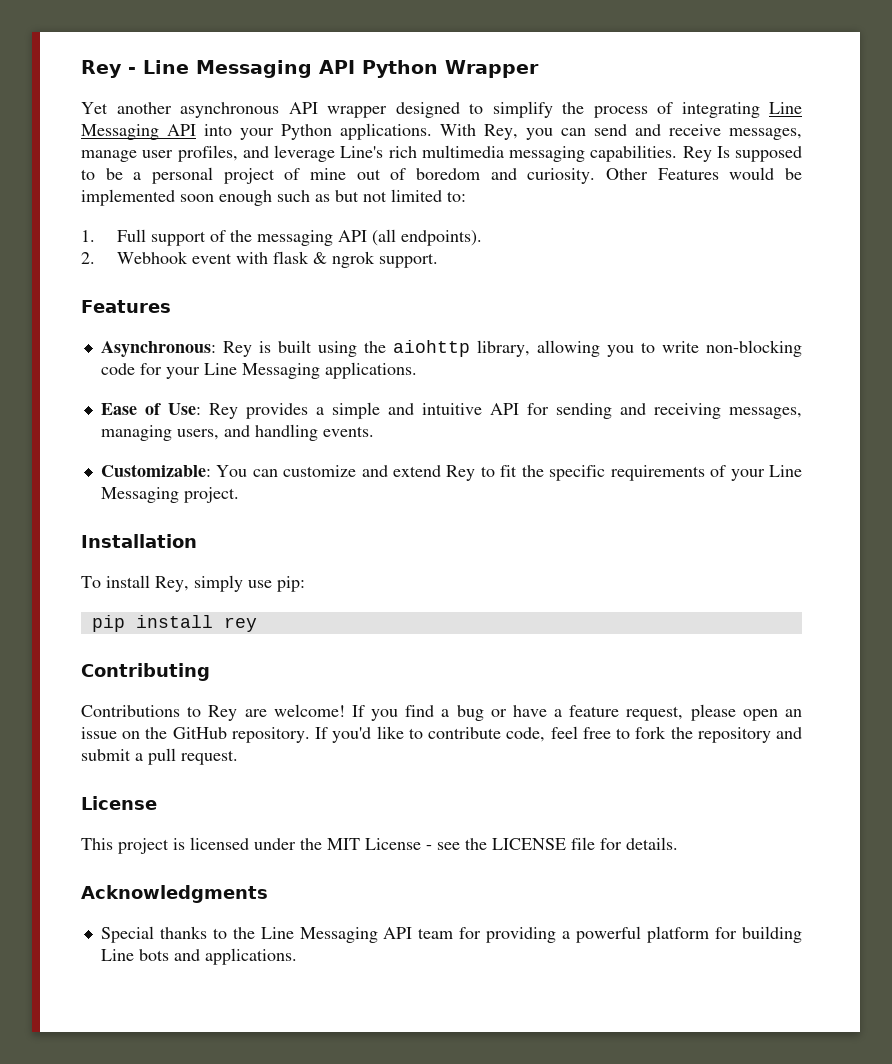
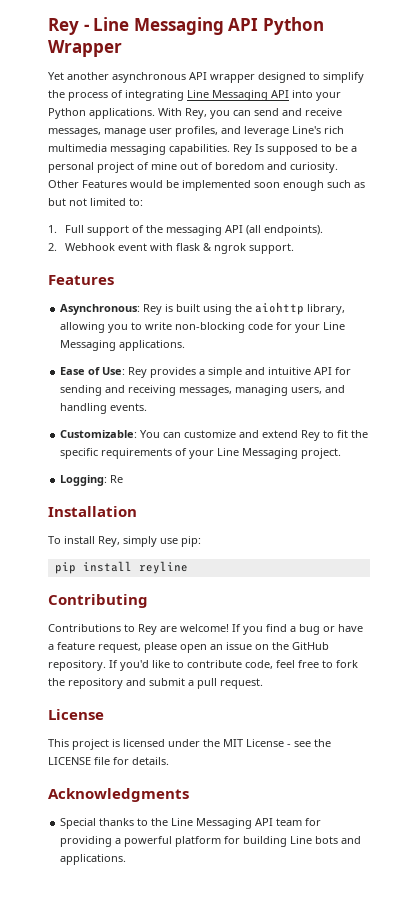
+ Logging: Re
- pip install rey
+ pip install reyline

